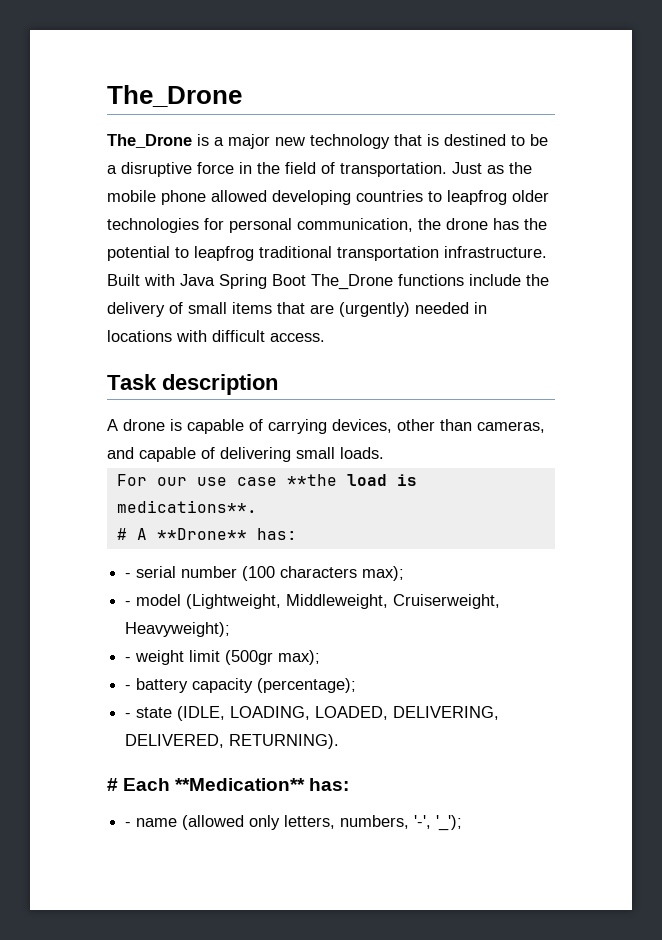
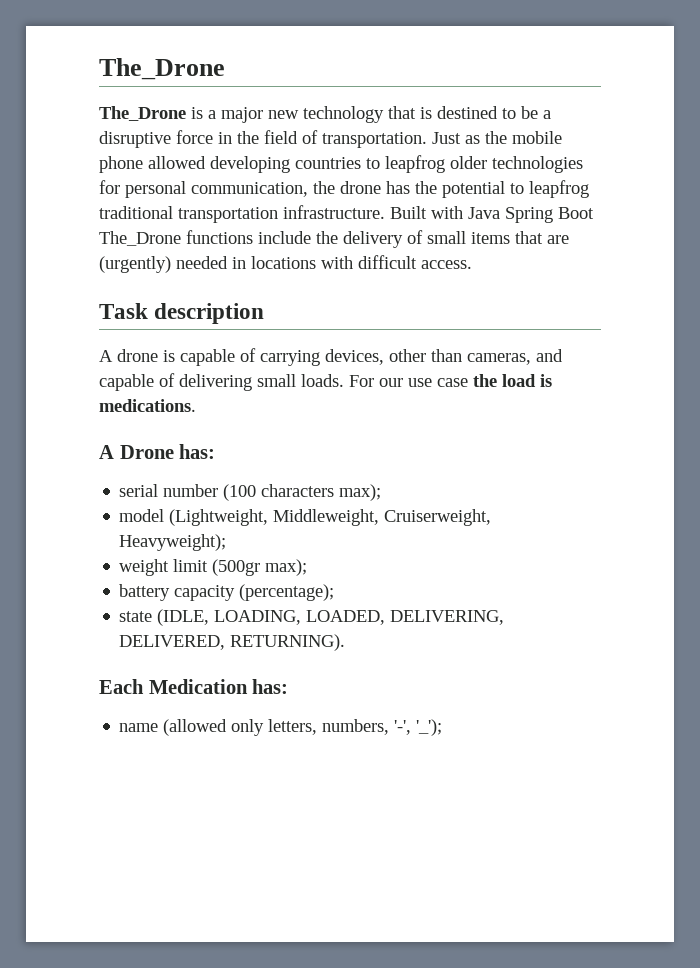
- A drone is capable of carrying devices, other than cameras, and capable of delivering small loads.
- For our use case **the load is medications**.
- # A **Drone** has:
- - serial number (100 characters max);
+ A drone is capable of carrying devices, other than cameras, and capable of delivering small loads. For our use case the load is medications.
+ A Drone has:
+ serial number (100 characters max);
- - model (Lightweight, Middleweight, Cruiserweight, Heavyweight);
+ model (Lightweight, Middleweight, Cruiserweight, Heavyweight);
- - weight limit (500gr max);
+ weight limit (500gr max);
- - battery capacity (percentage);
+ battery capacity (percentage);
- - state (IDLE, LOADING, LOADED, DELIVERING, DELIVERED, RETURNING).
+ state (IDLE, LOADING, LOADED, DELIVERING, DELIVERED, RETURNING).
- # Each **Medication** has:
- - name (allowed only letters, numbers, '-', '_');
+ Each Medication has:
+ name (allowed only letters, numbers, '-', '_');

